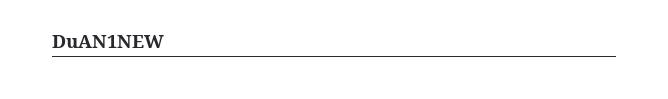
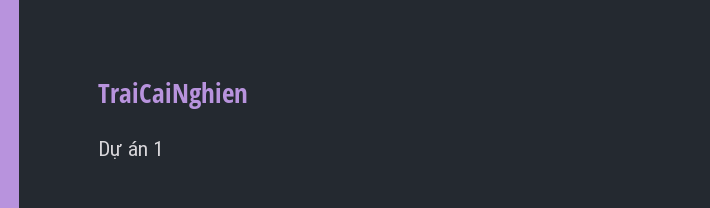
- DuAN1NEW
+ TraiCaiNghien
+ Dự án 1

